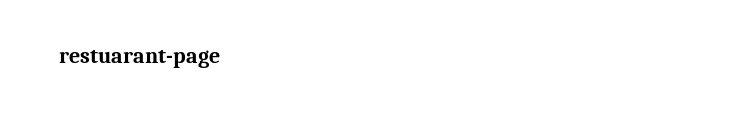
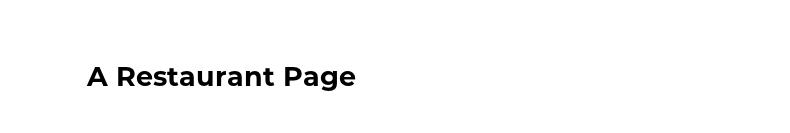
- restuarant-page
+ A Restaurant Page

